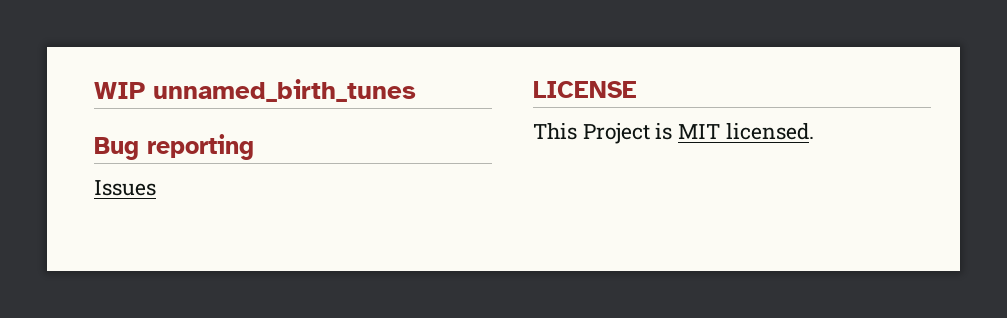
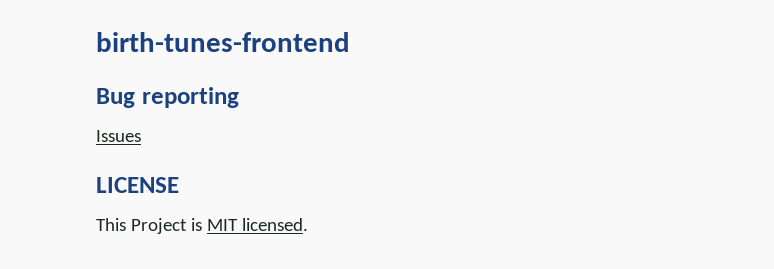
- WIP unnamed_birth_tunes
+ birth-tunes-frontend

